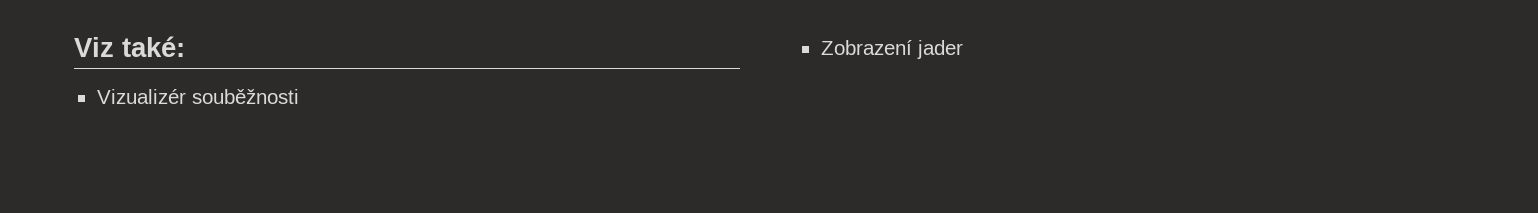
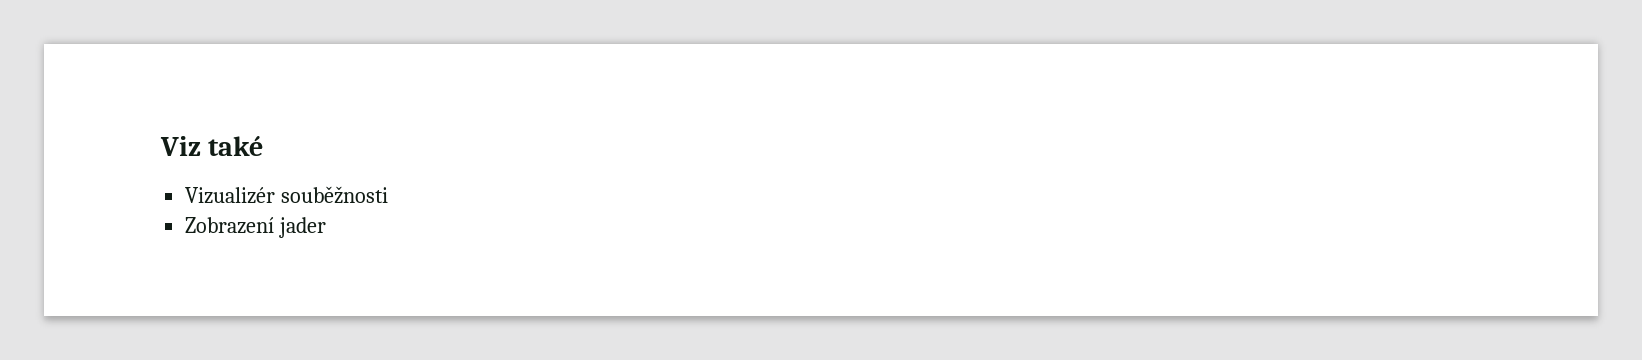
- Viz také:
+ Viz také

